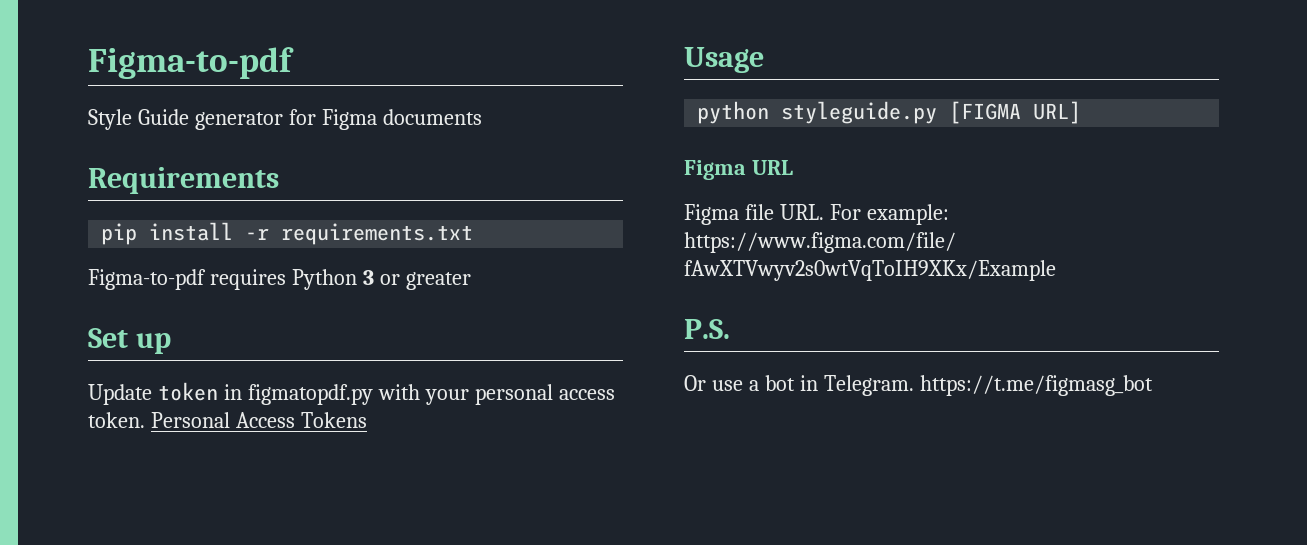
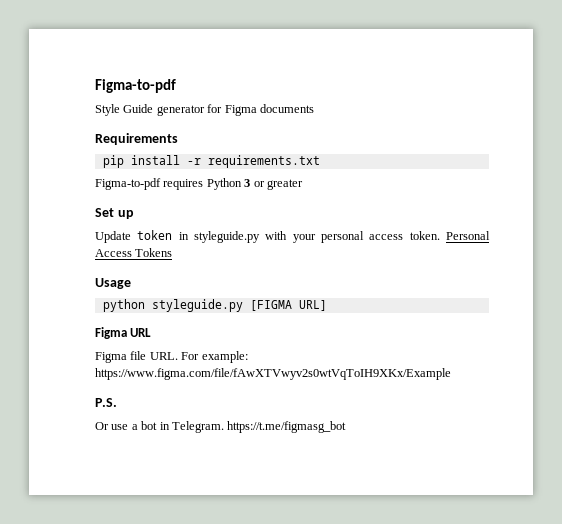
- Update token in figmatopdf.py with your personal access token.
+ Update token in styleguide.py with your personal access token.

